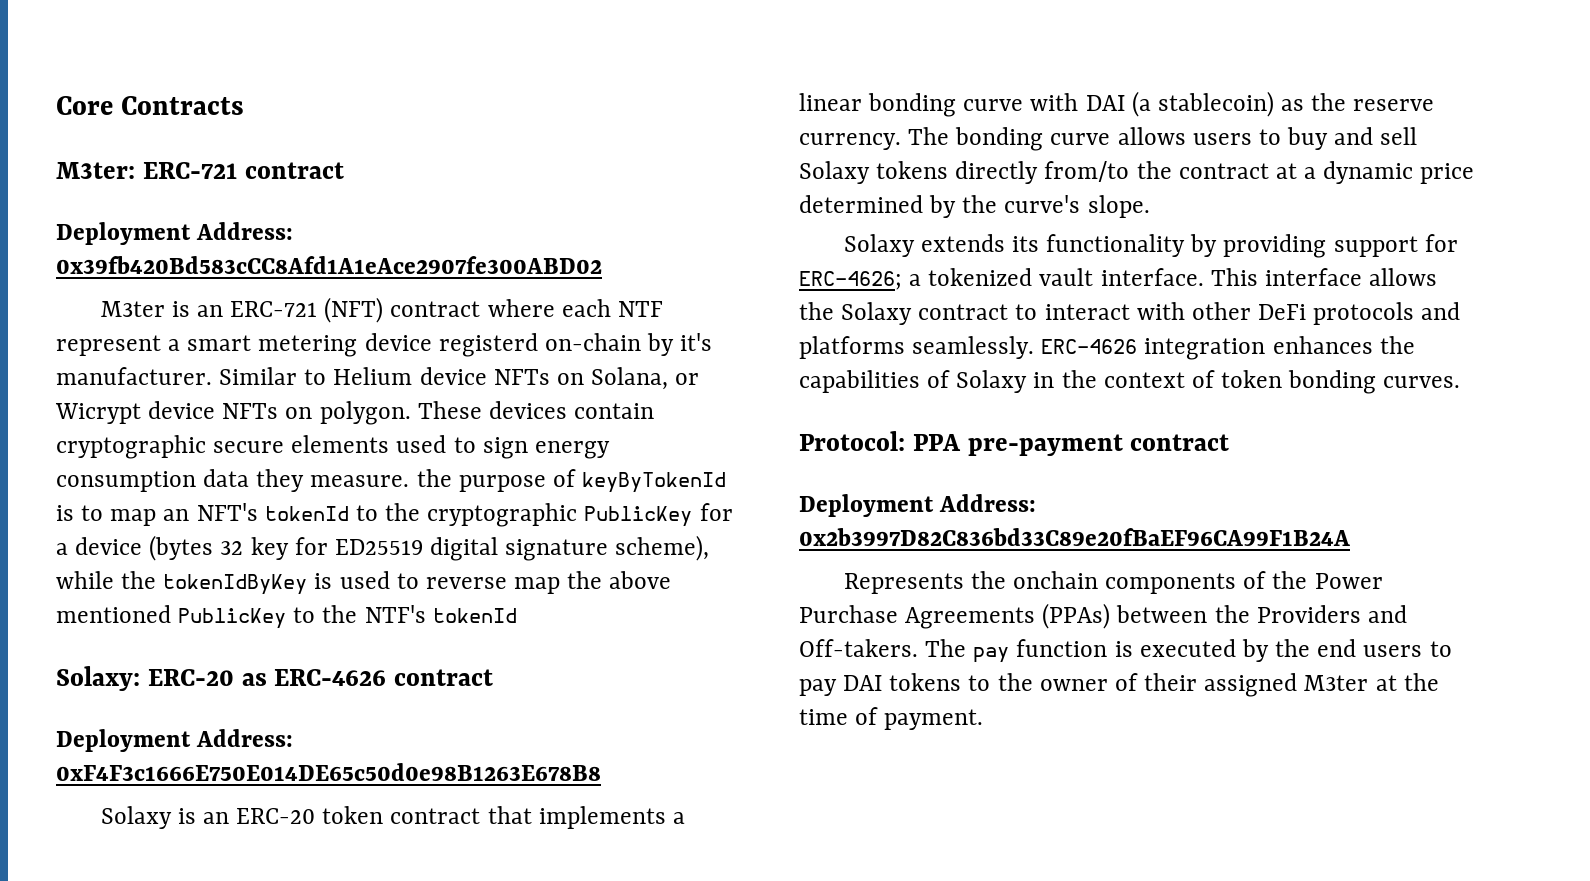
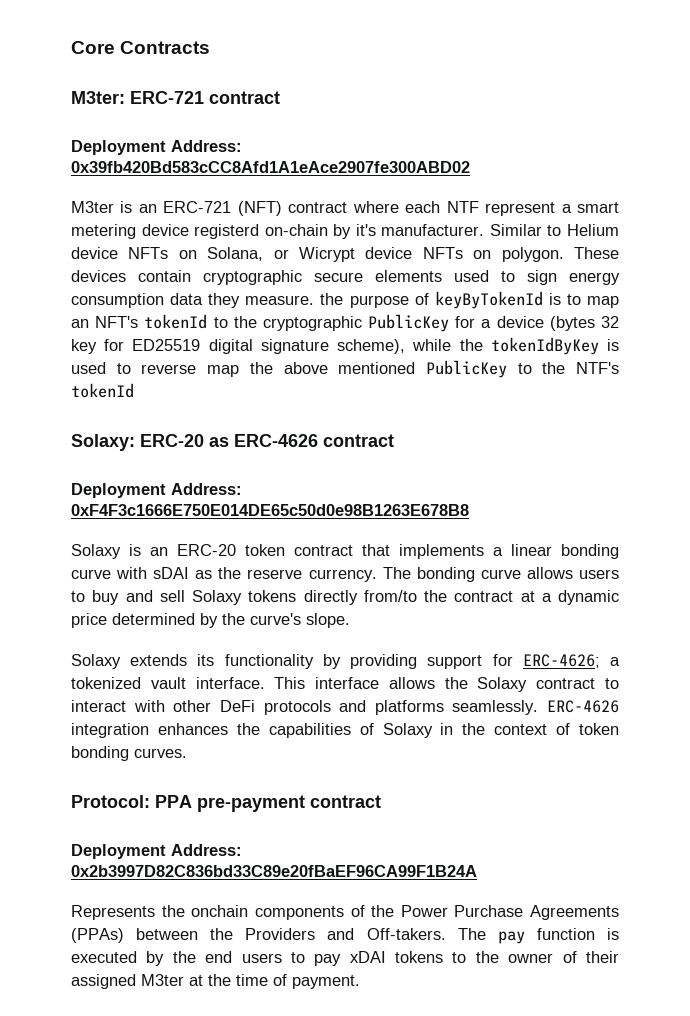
- Solaxy is an ERC-20 token contract that implements a linear bonding curve with DAI (a stablecoin) as the reserve currency.
+ Solaxy is an ERC-20 token contract that implements a linear bonding curve with sDAI as the reserve currency.
- The pay function is executed by the end users to pay DAI tokens to the owner of their assigned M3ter at the time of payment.
+ The pay function is executed by the end users to pay xDAI tokens to the owner of their assigned M3ter at the time of payment.

